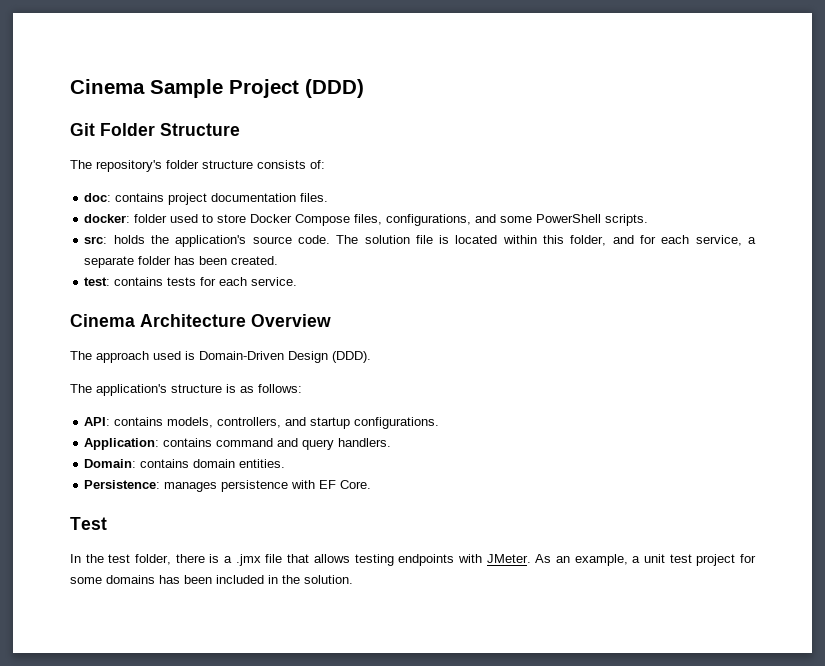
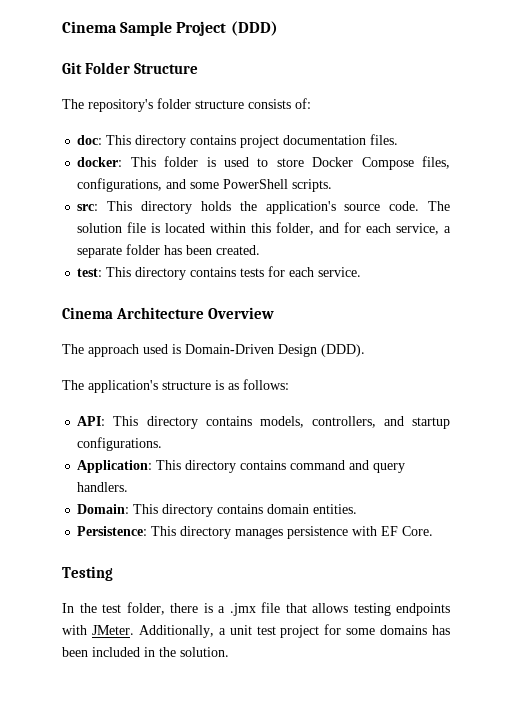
- doc: contains project documentation files.
+ doc: This directory contains project documentation files.
- docker: folder used to store Docker Compose files, configurations, and some PowerShell scripts.
+ docker: This folder is used to store Docker Compose files, configurations, and some PowerShell scripts.
- src: holds the application's source code.
+ src: This directory holds the application's source code.
- test: contains tests for each service.
+ test: This directory contains tests for each service.
- API: contains models, controllers, and startup configurations.
+ API: This directory contains models, controllers, and startup configurations.
- Application: contains command and query handlers.
+ Application: This directory contains command and query handlers.
- Domain: contains domain entities.
+ Domain: This directory contains domain entities.
- Persistence: manages persistence with EF Core.
+ Persistence: This directory manages persistence with EF Core.
- Test
+ Testing
- As an example, a unit test project for some domains has been included in the solution.
+ Additionally, a unit test project for some domains has been included in the solution.

